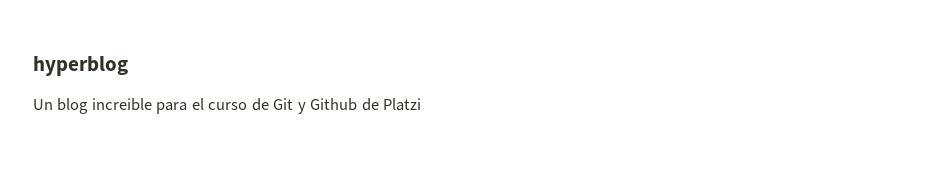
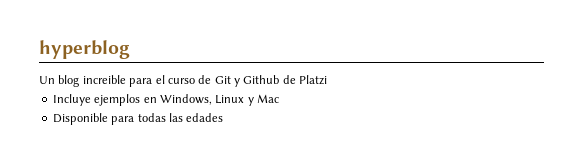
+ Incluye ejemplos en Windows, Linux y Mac
+ Disponible para todas las edades

